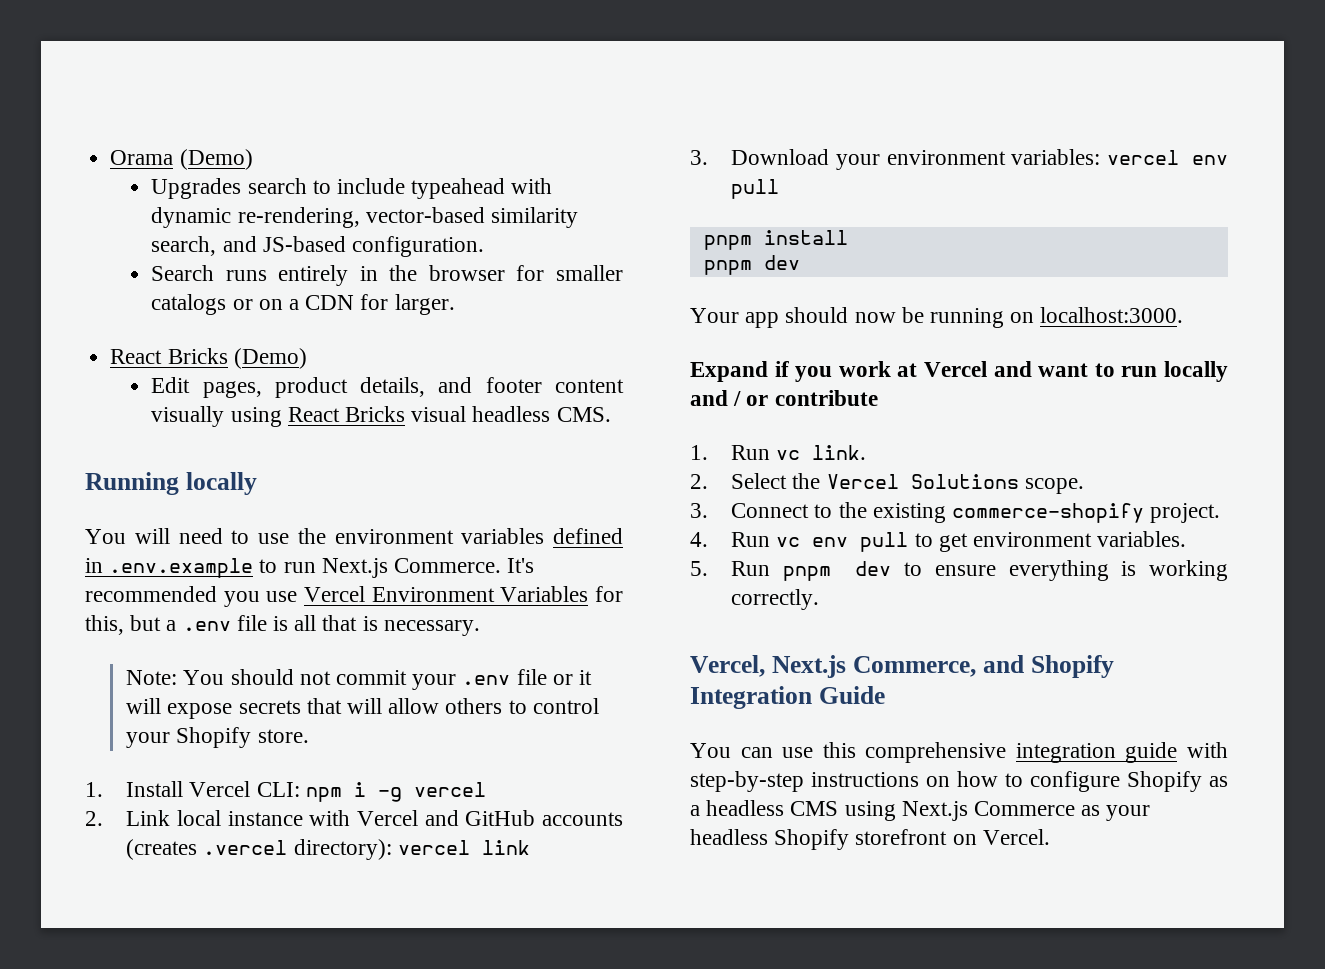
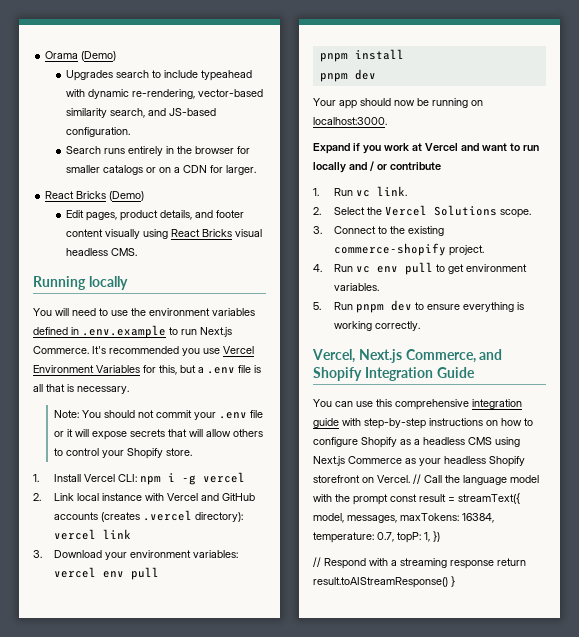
+ // Call the language model with the prompt const result = streamText({ model, messages, maxTokens: 16384, temperature: 0.7, topP: 1, })
+ // Respond with a streaming response return result.toAIStreamResponse() }

